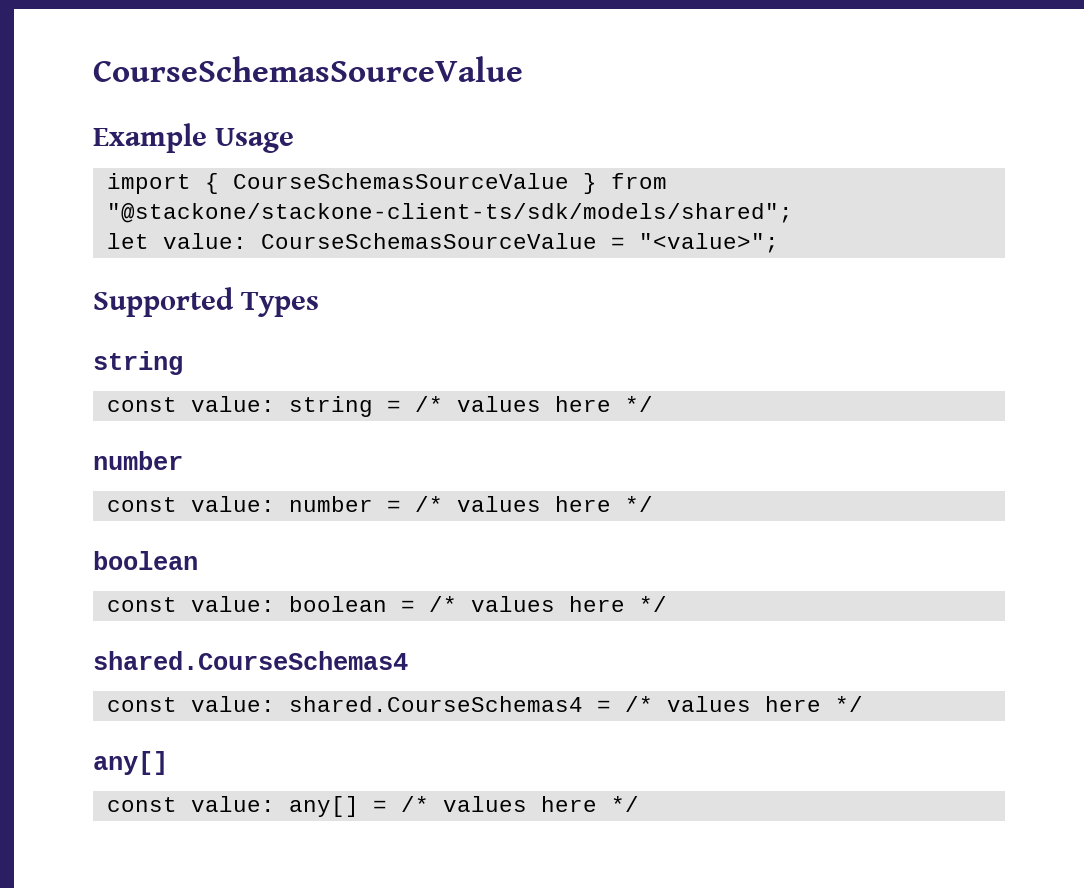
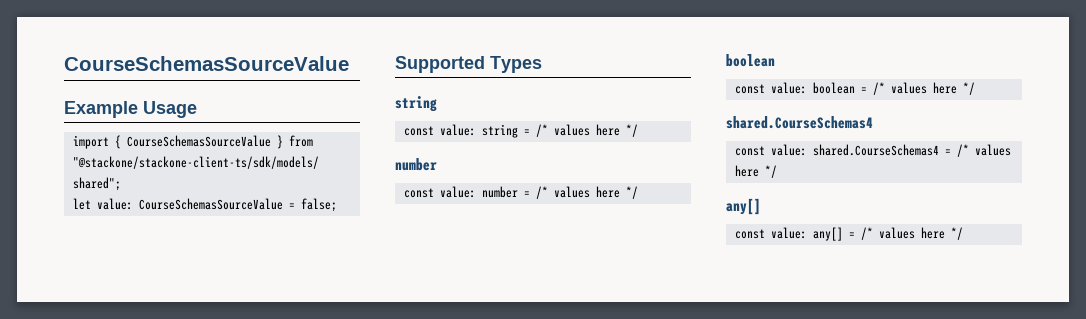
- let value: CourseSchemasSourceValue = "<value>";
+ let value: CourseSchemasSourceValue = false;

